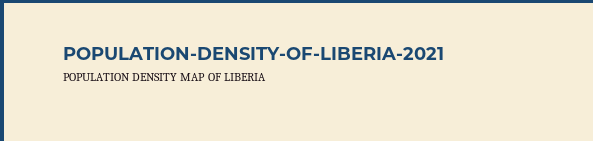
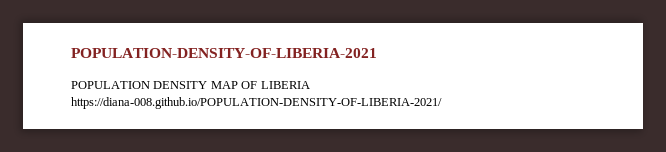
- POPULATION DENSITY MAP OF LIBERIA
+ POPULATION DENSITY MAP OF LIBERIA https://diana-008.github.io/POPULATION-DENSITY-OF-LIBERIA-2021/

